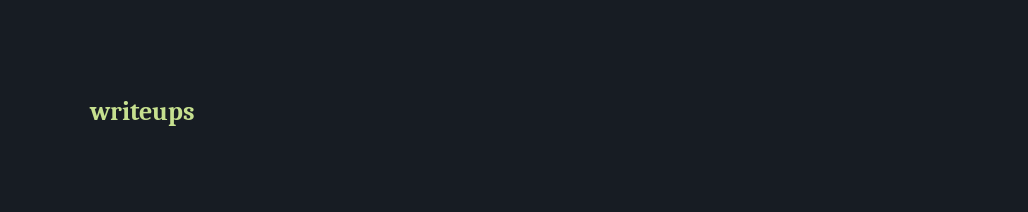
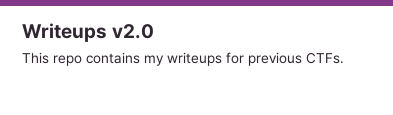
- writeups
+ Writeups v2.0
+ This repo contains my writeups for previous CTFs.

